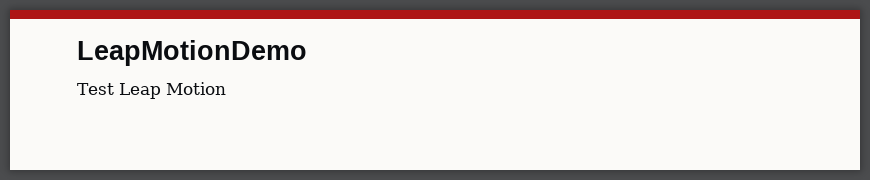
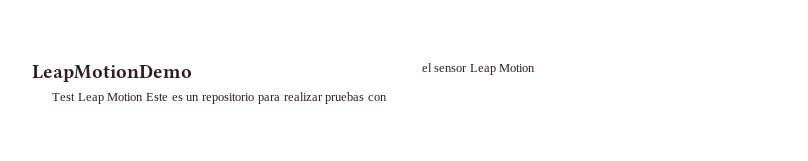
- Test Leap Motion
+ Test Leap Motion Este es un repositorio para realizar pruebas con el sensor Leap Motion

